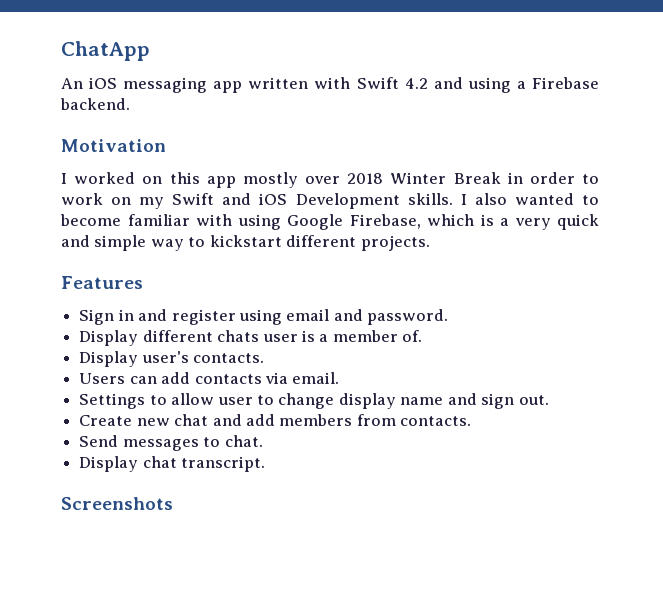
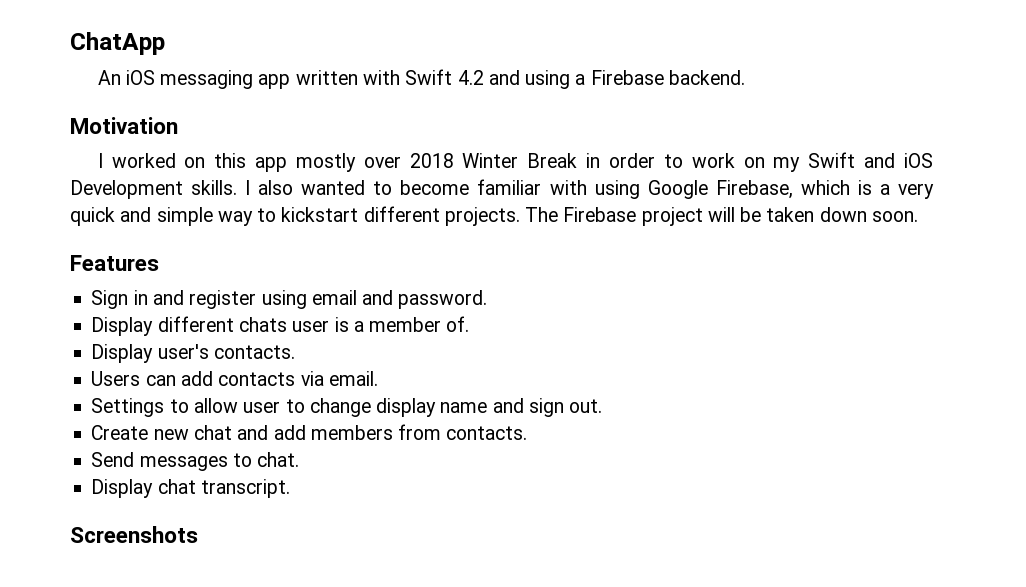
+ The Firebase project will be taken down soon.

